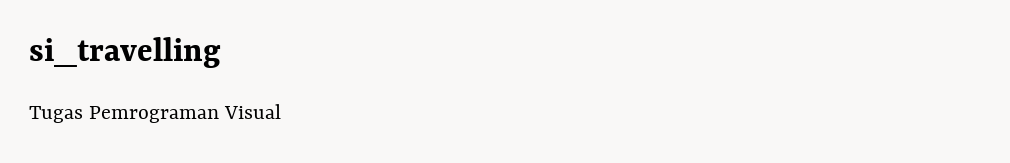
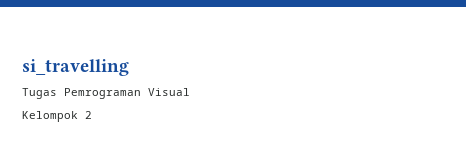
+ Kelompok 2

